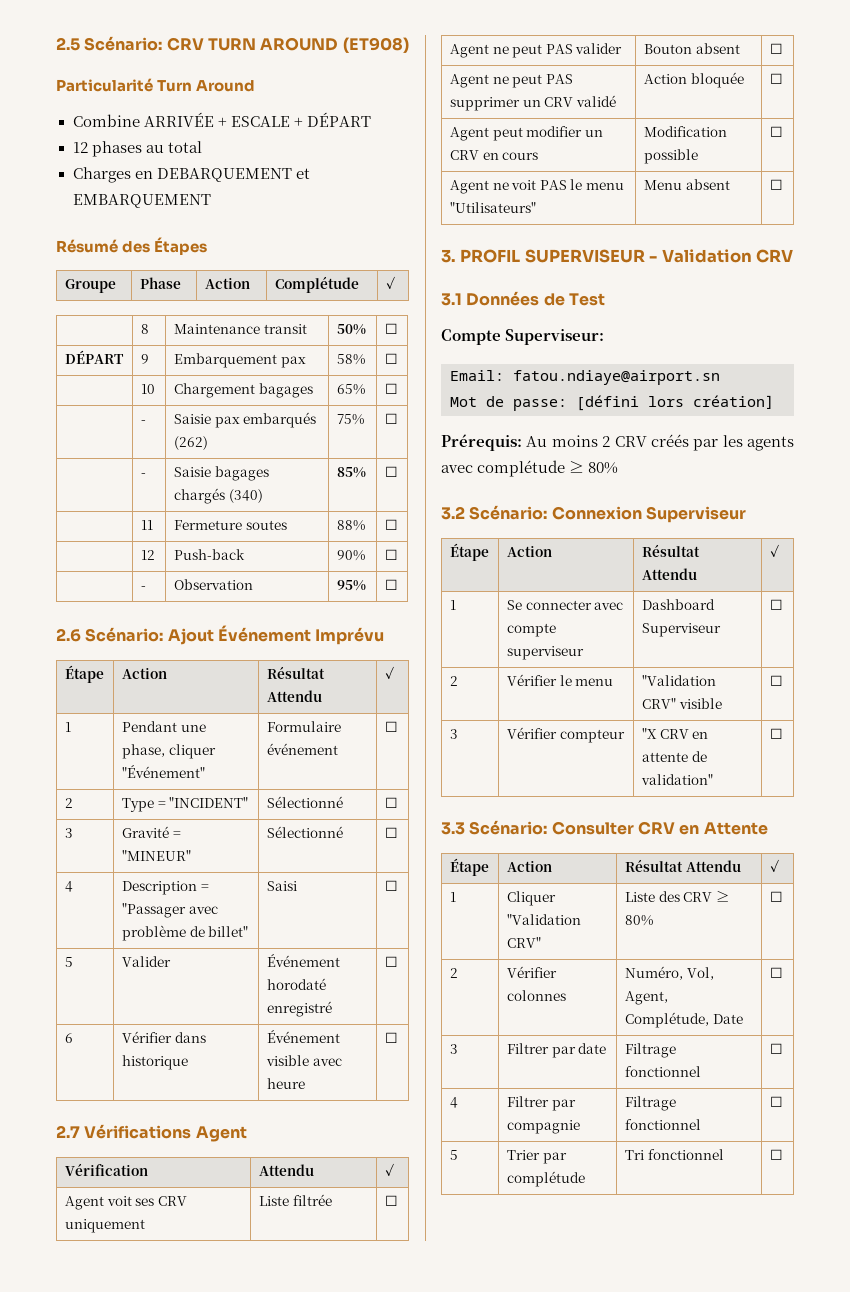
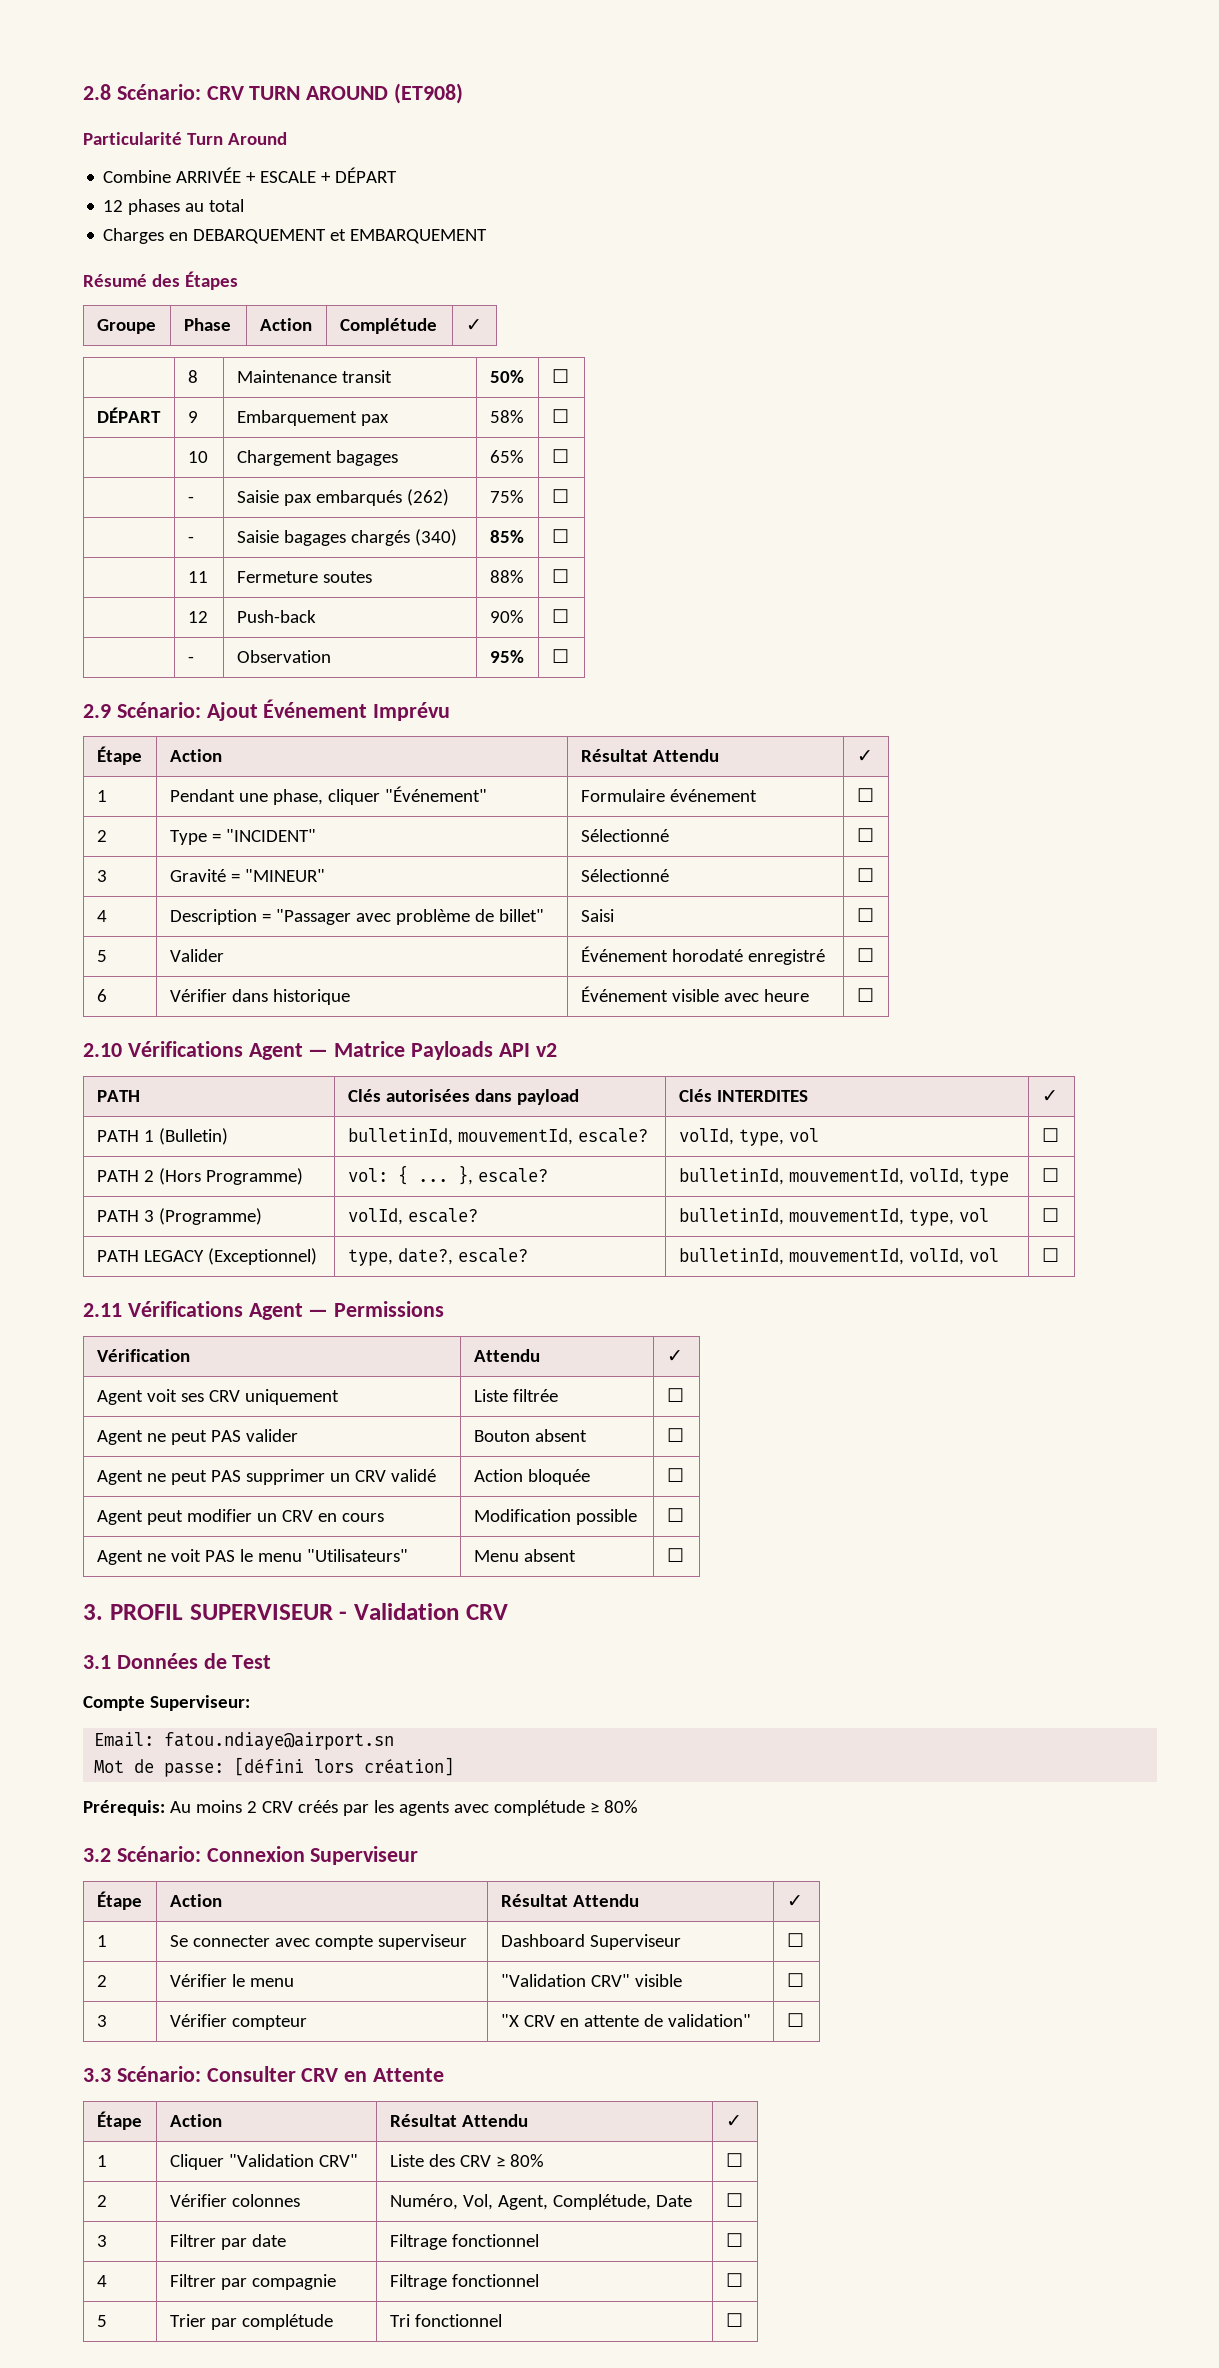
- 2.5 Scénario: CRV TURN AROUND (ET908)
+ 2.8 Scénario: CRV TURN AROUND (ET908)
- 2.6 Scénario: Ajout Événement Imprévu
+ 2.9 Scénario: Ajout Événement Imprévu
- 2.7 Vérifications Agent
+ 2.10 Vérifications Agent — Matrice Payloads API v2
+ PATH | Clés autorisées dans payload | Clés INTERDITES | ✓
+ PATH 1 (Bulletin) | bulletinId, mouvementId, escale? | volId, type, vol | ☐
+ PATH 2 (Hors Programme) | vol: { ... }, escale? | bulletinId, mouvementId, volId, type | ☐
+ PATH 3 (Programme) | volId, escale? | bulletinId, mouvementId, type, vol | ☐
+ PATH LEGACY (Exceptionnel) | type, date?, escale? | bulletinId, mouvementId, volId, vol | ☐
+ 2.11 Vérifications Agent — Permissions

